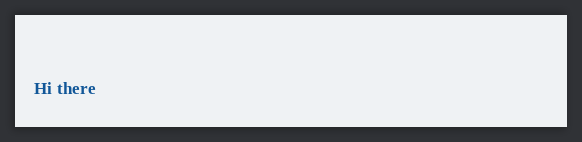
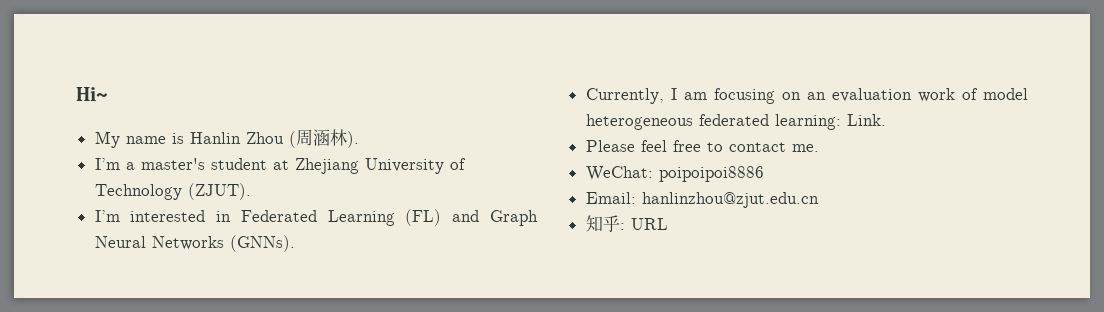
- Hi there
+ Hi~
+ My name is Hanlin Zhou (周涵林).
+ I’m a master's student at Zhejiang University of Technology (ZJUT).
+ I’m interested in Federated Learning (FL) and Graph Neural Networks (GNNs).
+ Currently, I am focusing on an evaluation work of model heterogeneous federated learning: Link.
+ Please feel free to contact me.
+ WeChat: poipoipoi8886
+ Email: hanlinzhou@zjut.edu.cn
+ 知乎: URL

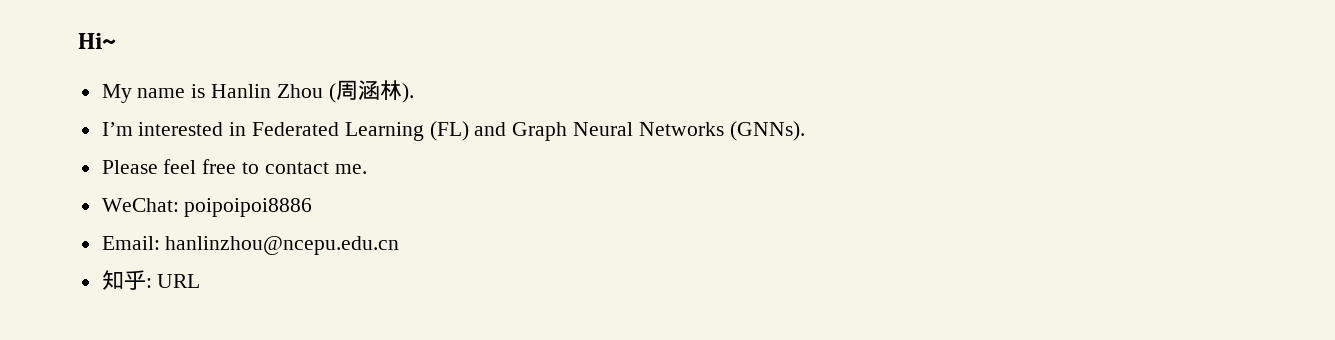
- I’m a master's student at Zhejiang University of Technology (ZJUT).
- Currently, I am focusing on an evaluation work of model heterogeneous federated learning: Link.
- Email: hanlinzhou@zjut.edu.cn
+ Email: hanlinzhou@ncepu.edu.cn

